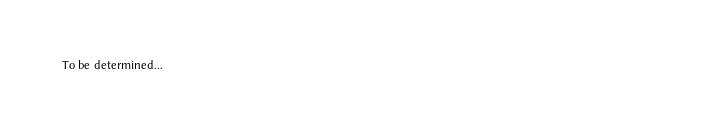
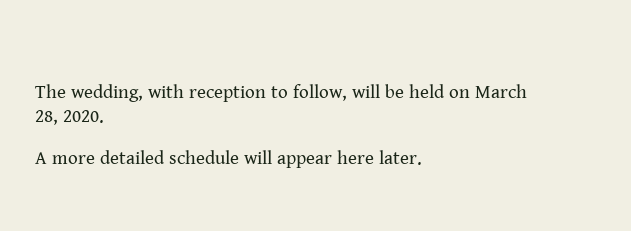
- To be determined...
+ The wedding, with reception to follow, will be held on March 28, 2020.
+ A more detailed schedule will appear here later.

